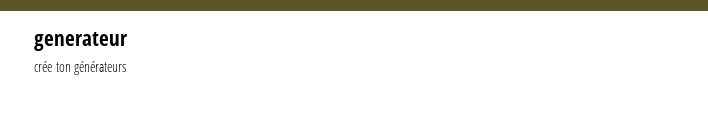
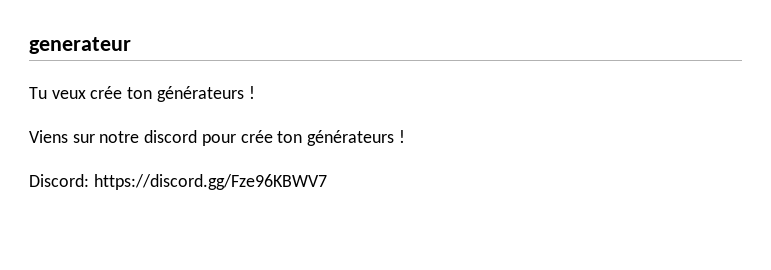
- crée ton générateurs
+ Tu veux crée ton générateurs !
+ Viens sur notre discord pour crée ton générateurs !
+ Discord: https://discord.gg/Fze96KBWV7

